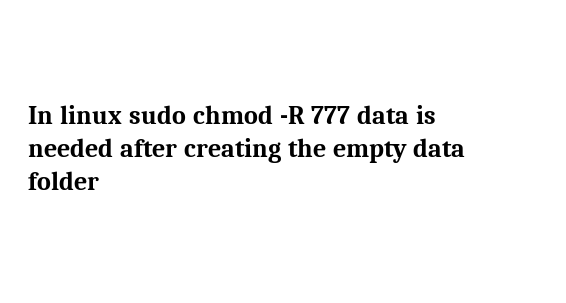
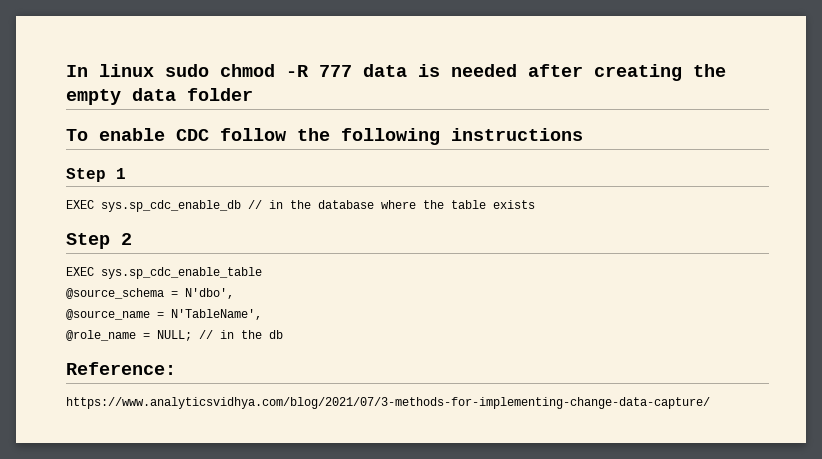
+ To enable CDC follow the following instructions
+ Step 1
+ EXEC sys.sp_cdc_enable_db // in the database where the table exists
+ Step 2
+ EXEC sys.sp_cdc_enable_table
+ @source_schema = N'dbo',
+ @source_name = N'TableName',
+ @role_name = NULL; // in the db
+ Reference:
+ https://www.analyticsvidhya.com/blog/2021/07/3-methods-for-implementing-change-data-capture/

